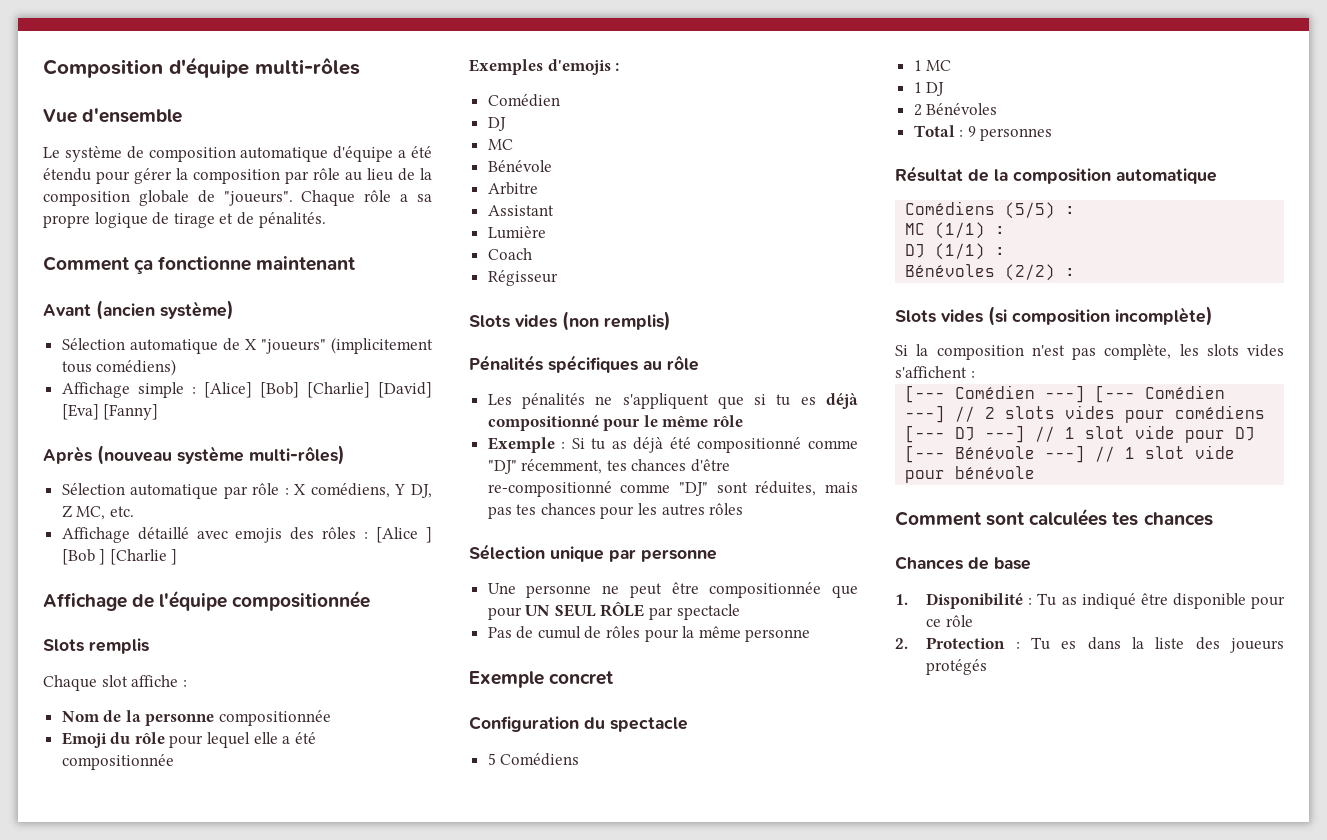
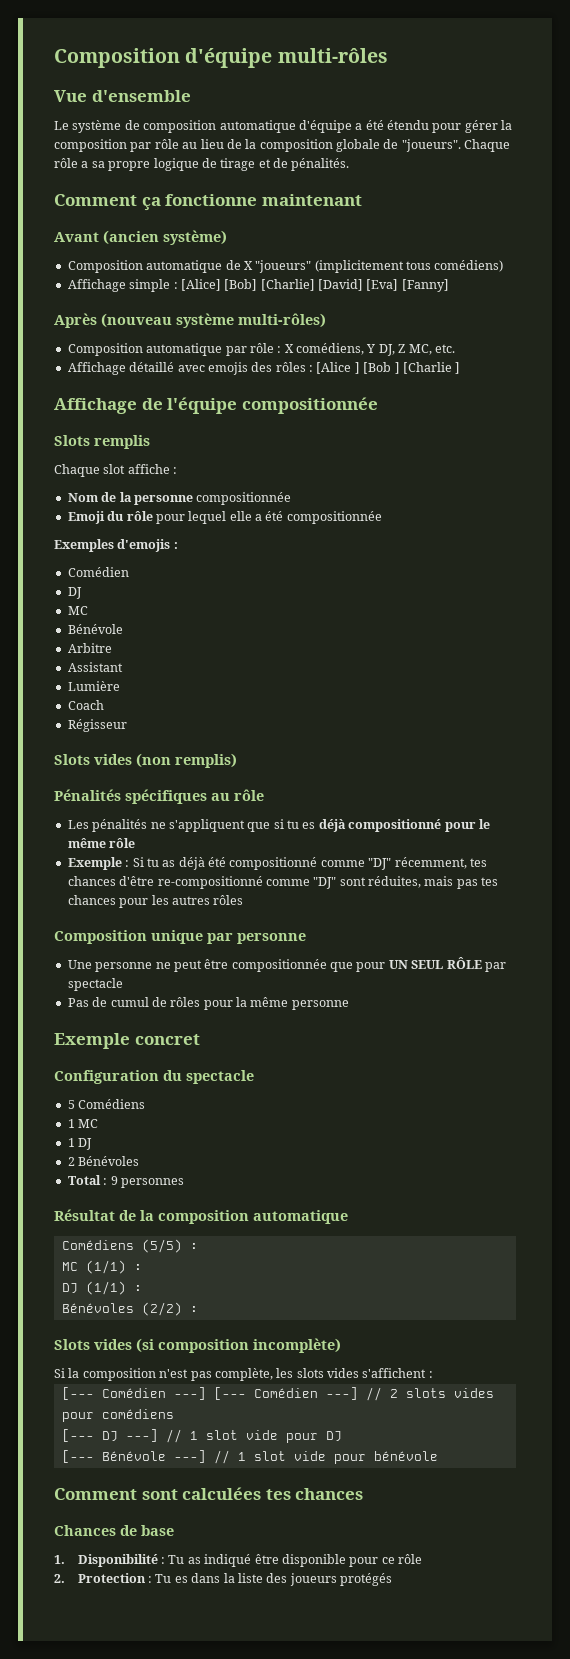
- Sélection automatique de X "joueurs" (implicitement tous comédiens)
+ Composition automatique de X "joueurs" (implicitement tous comédiens)
- Sélection automatique par rôle : X comédiens, Y DJ, Z MC, etc.
+ Composition automatique par rôle : X comédiens, Y DJ, Z MC, etc.
- Sélection unique par personne
+ Composition unique par personne

